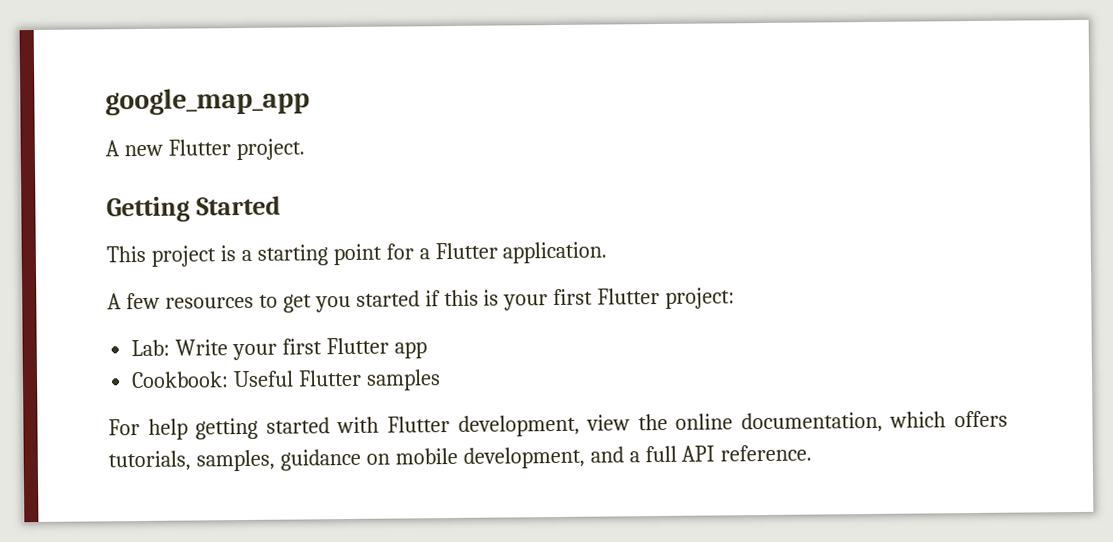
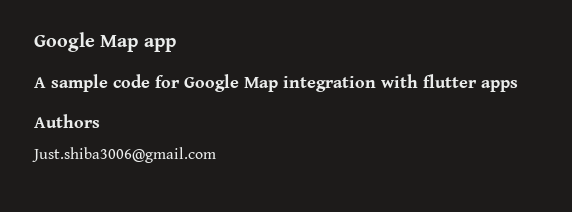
- google_map_app
- A new Flutter project.
- Getting Started
- This project is a starting point for a Flutter application.
- A few resources to get you started if this is your first Flutter project:
- Lab: Write your first Flutter app
- Cookbook: Useful Flutter samples
- For help getting started with Flutter development, view the online documentation, which offers tutorials, samples, guidance on mobile development, and a full API reference.
+ Google Map app
+ A sample code for Google Map integration with flutter apps
+ Authors
+ Just.shiba3006@gmail.com

